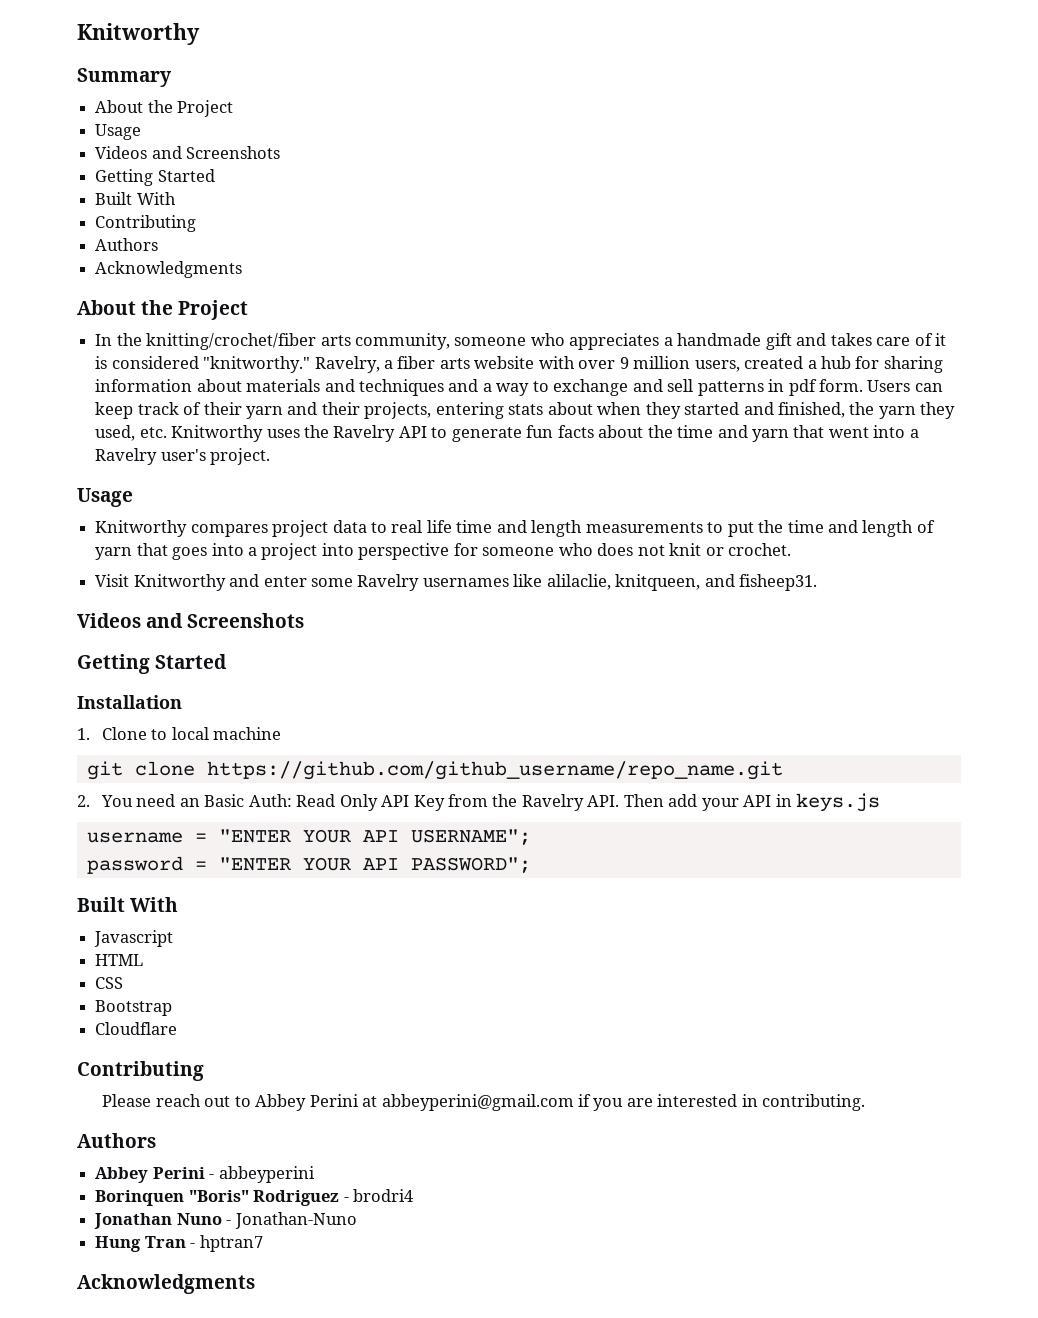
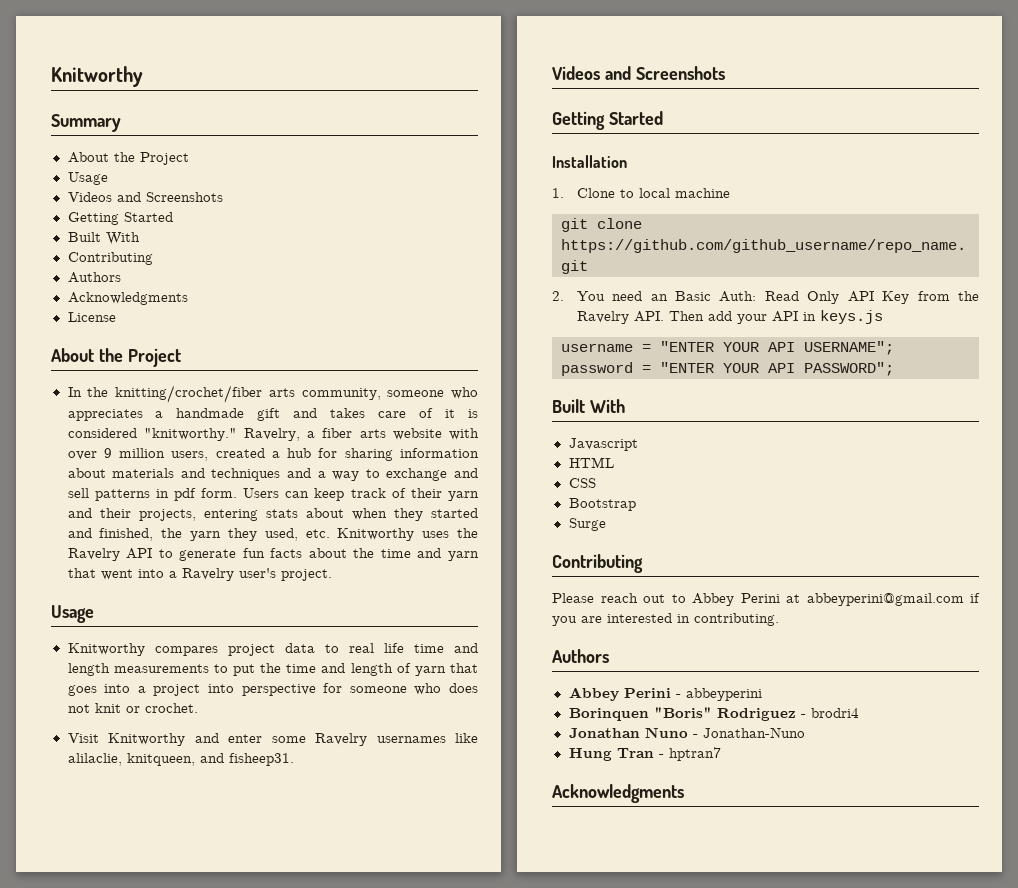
+ License
- Cloudflare
+ Surge

